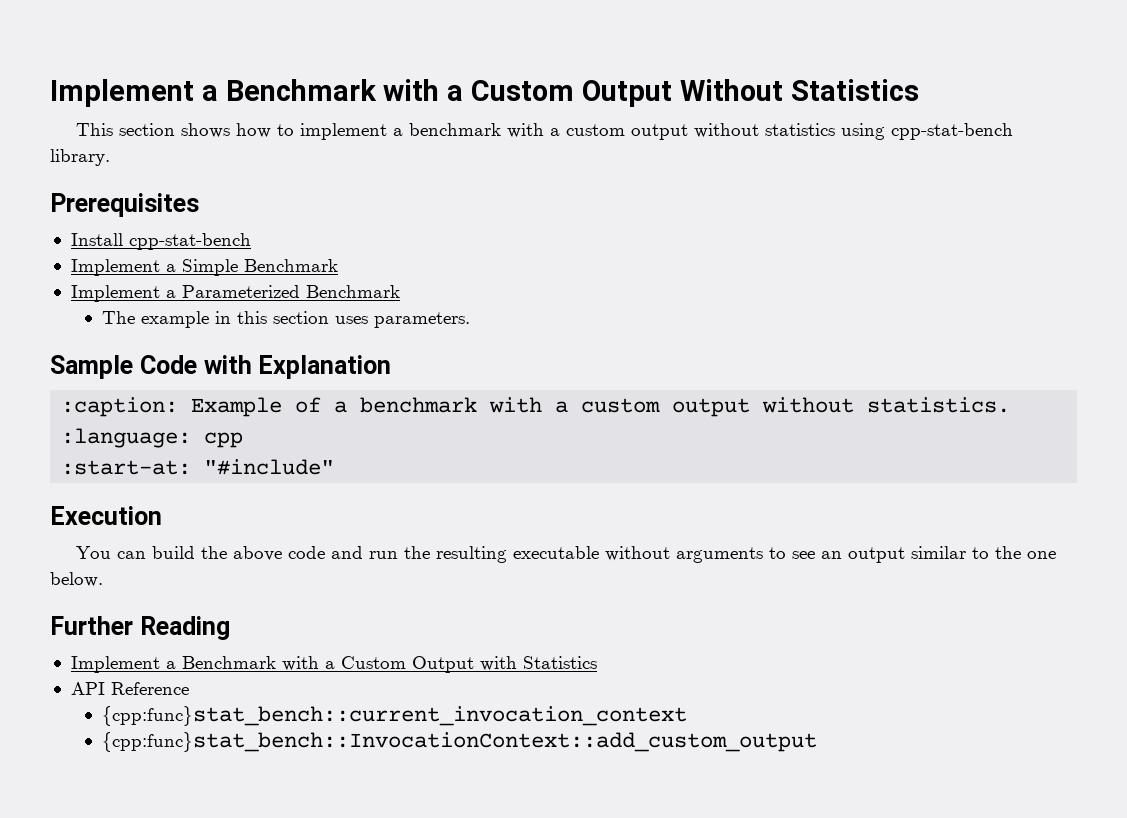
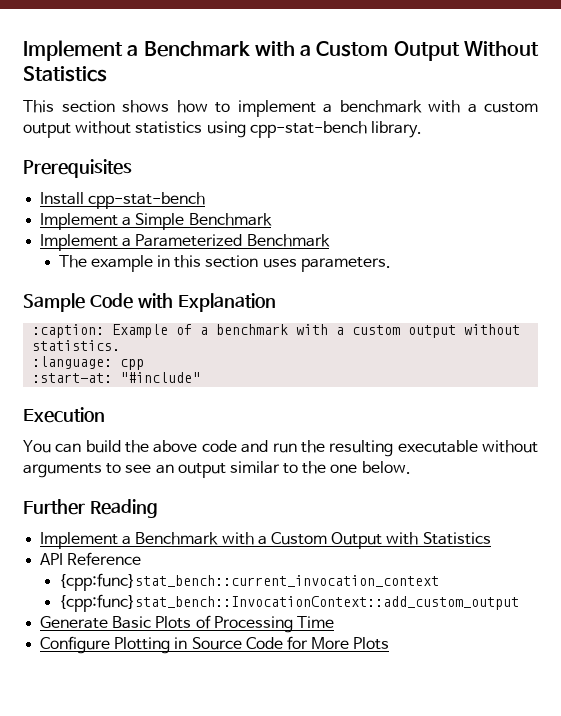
+ Generate Basic Plots of Processing Time
+ Configure Plotting in Source Code for More Plots

